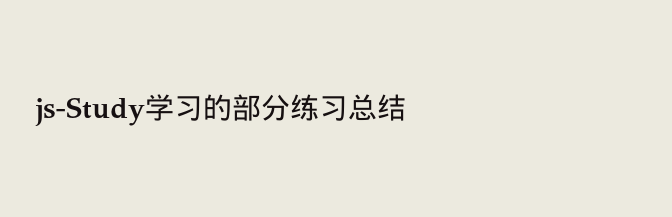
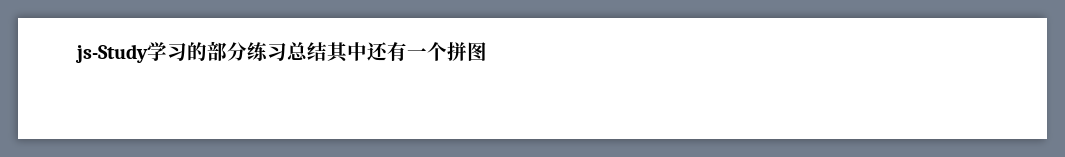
- js-Study学习的部分练习总结
+ js-Study学习的部分练习总结其中还有一个拼图

